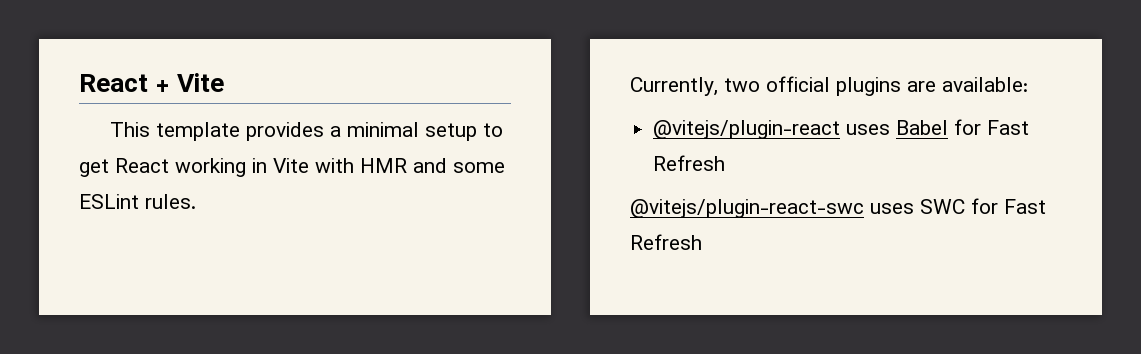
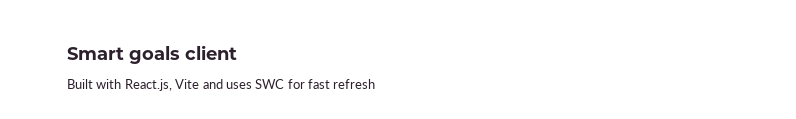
- React + Vite
- This template provides a minimal setup to get React working in Vite with HMR and some ESLint rules.
- Currently, two official plugins are available:
- @vitejs/plugin-react uses Babel for Fast Refresh
- @vitejs/plugin-react-swc uses SWC for Fast Refresh
+ Smart goals client
+ Built with React.js, Vite and uses SWC for fast refresh

